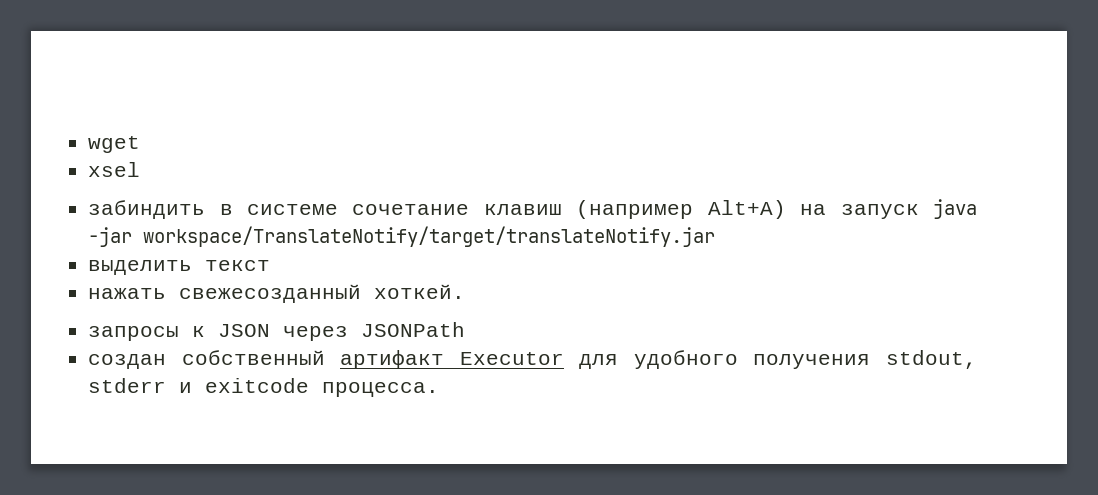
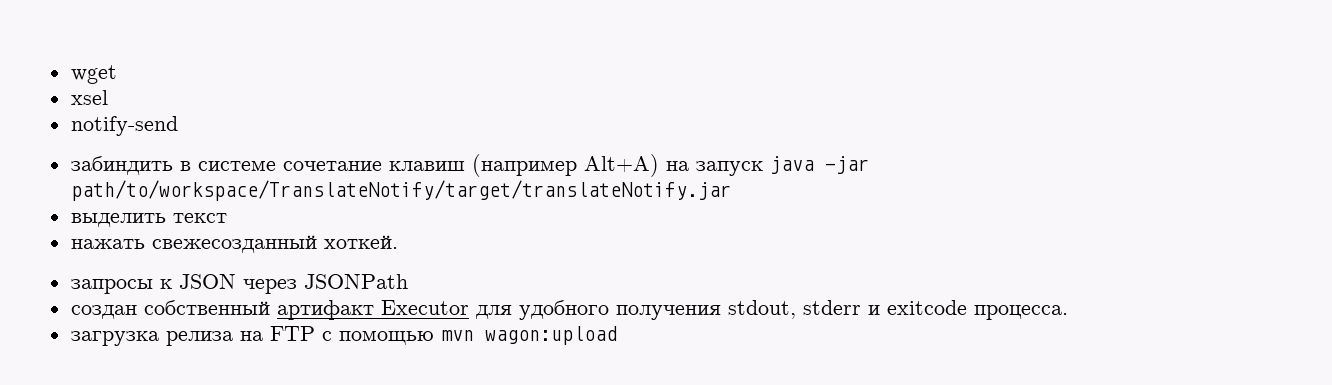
+ notify-send
- забиндить в системе сочетание клавиш (например Alt+A) на запуск java -jar workspace/TranslateNotify/target/translateNotify.jar
+ забиндить в системе сочетание клавиш (например Alt+A) на запуск java -jar path/to/workspace/TranslateNotify/target/translateNotify.jar
+ загрузка релиза на FTP с помощью mvn wagon:upload

